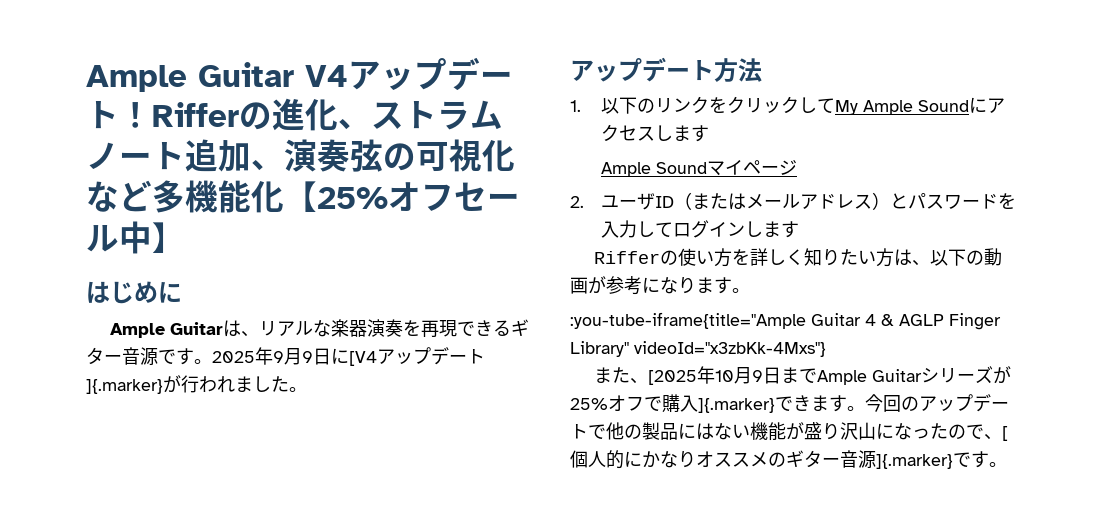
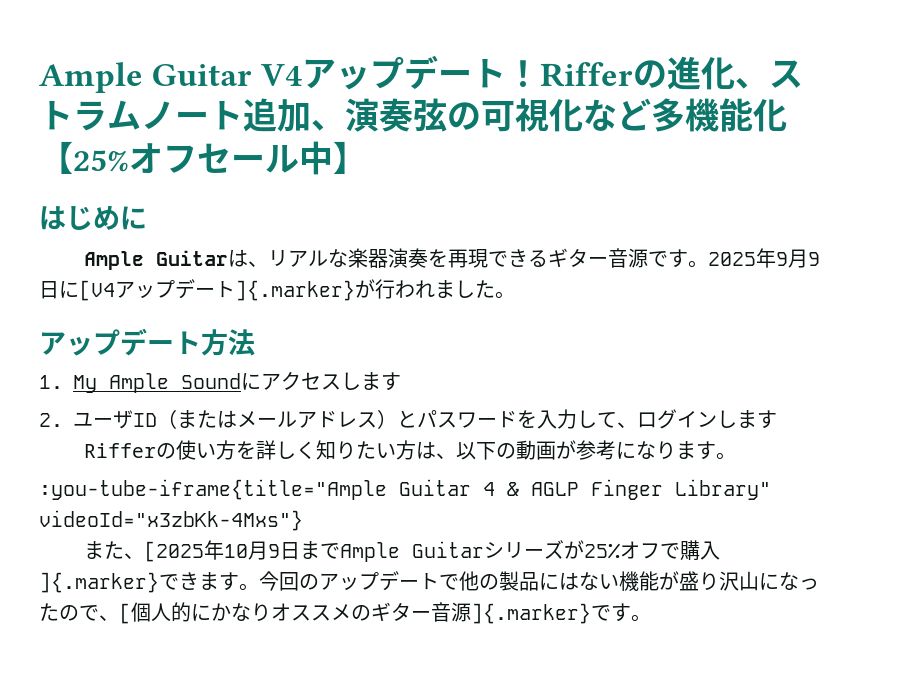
- 1.以下のリンクをクリックしてMy Ample Soundにアクセスします
+ 1. My Ample Soundにアクセスします
- Ample Soundマイページ
- 2.ユーザID（またはメールアドレス）とパスワードを入力してログインします
+ 2.ユーザID（またはメールアドレス）とパスワードを入力して、ログインします

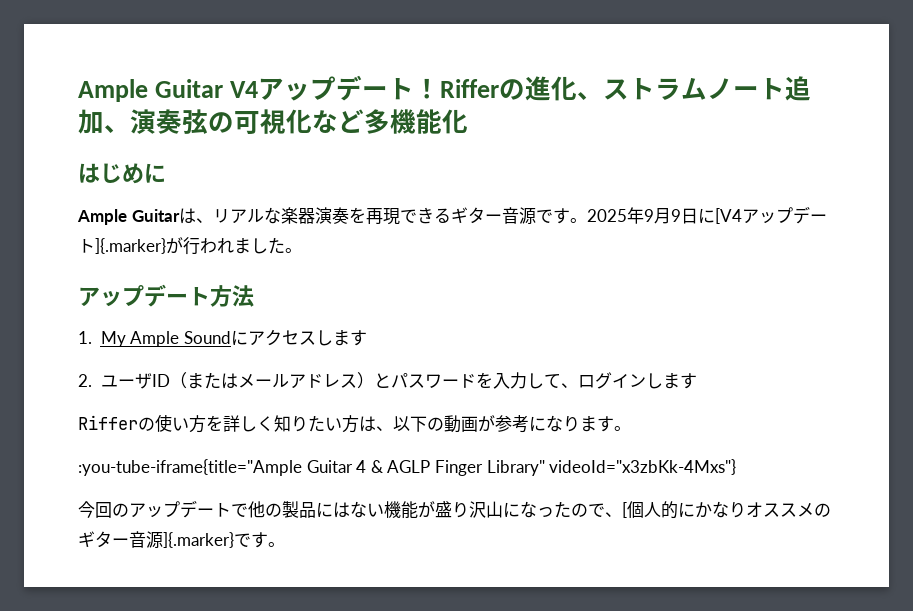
- Rifferの進化、ストラムノート追加、演奏弦の可視化など多機能化【25%オフセール中】
+ Rifferの進化、ストラムノート追加、演奏弦の可視化など多機能化
- また、[2025年10月9日までAmple Guitarシリーズが25%オフで購入]{.marker}できます。

